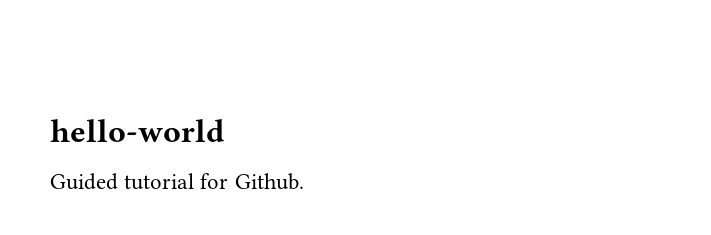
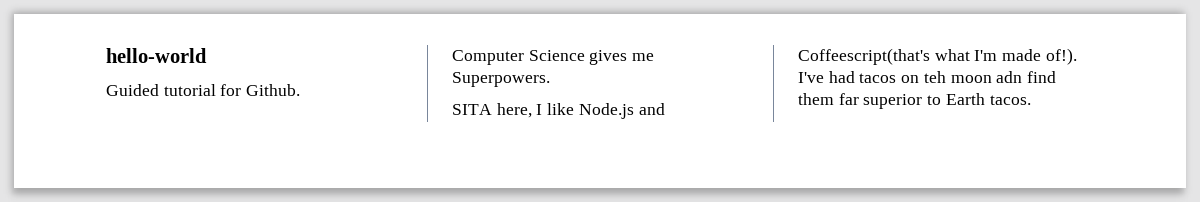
+ Computer Science gives me Superpowers.
+ SITA here, I like Node.js and Coffeescript(that's what I'm made of!). I've had tacos on teh moon adn find them far superior to Earth tacos.

